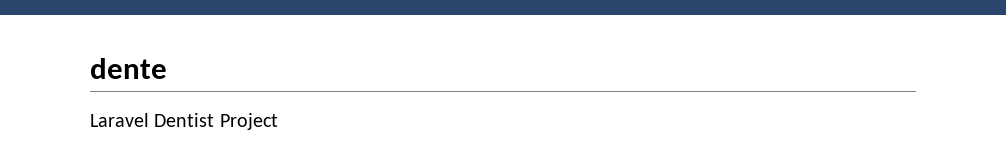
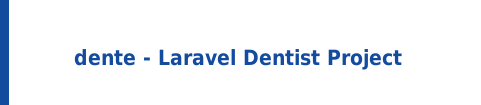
- dente
- Laravel Dentist Project
+ dente - Laravel Dentist Project

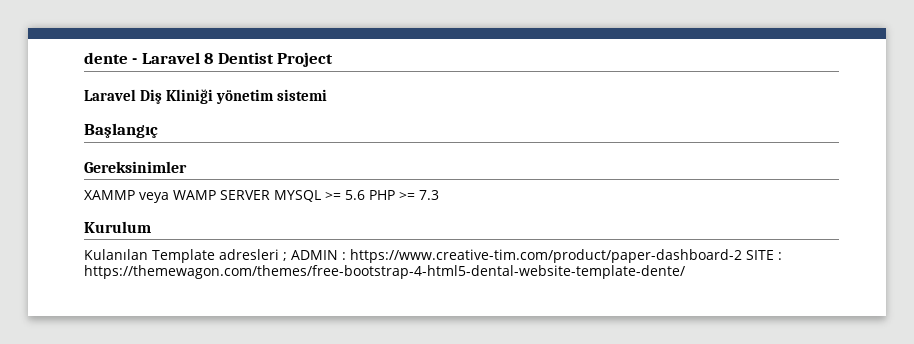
- dente - Laravel Dentist Project
+ dente - Laravel 8 Dentist Project
+ Laravel Diş Kliniği yönetim sistemi
+ Başlangıç
+ Gereksinimler
+ XAMMP veya WAMP SERVER MYSQL >= 5.6 PHP >= 7.3
+ Kurulum
+ Kulanılan Template adresleri ; ADMIN : https://www.creative-tim.com/product/paper-dashboard-2 SITE : https://themewagon.com/themes/free-bootstrap-4-html5-dental-website-template-dente/

